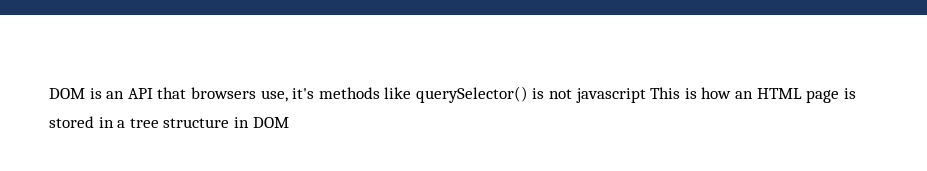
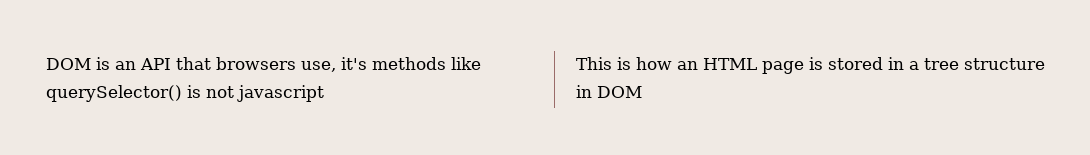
- DOM is an API that browsers use, it's methods like querySelector() is not javascript This is how an HTML page is stored in a tree structure in DOM
+ DOM is an API that browsers use, it's methods like querySelector() is not javascript
+ This is how an HTML page is stored in a tree structure in DOM

